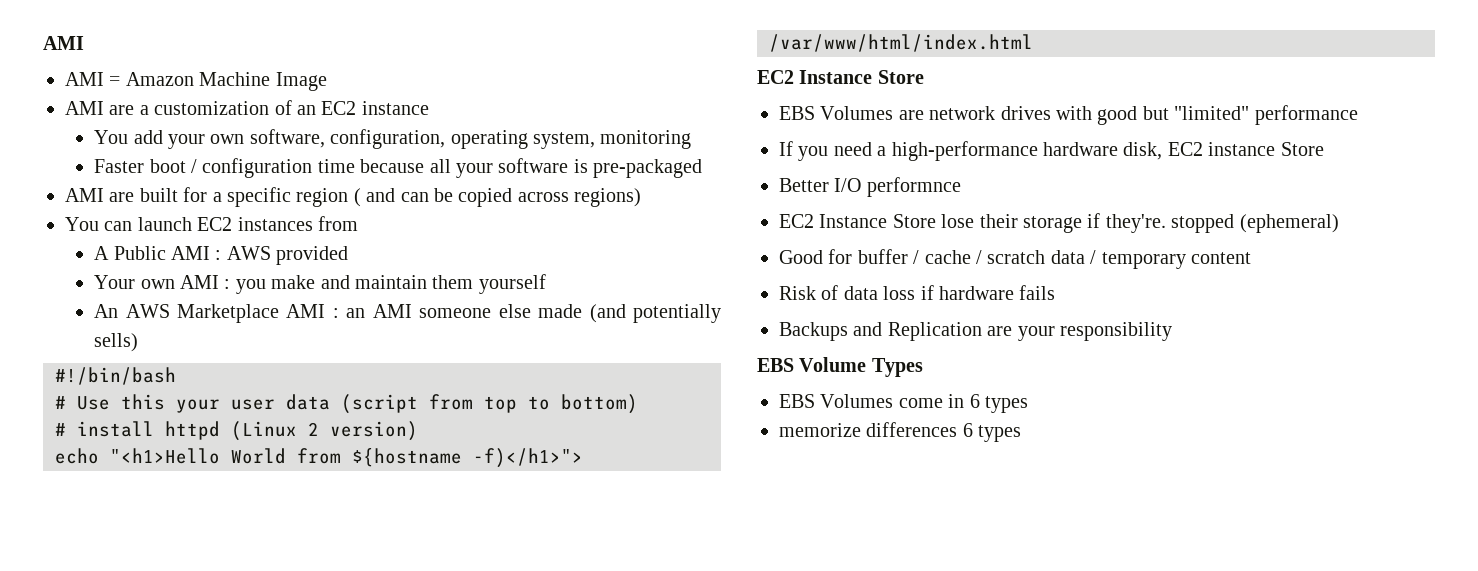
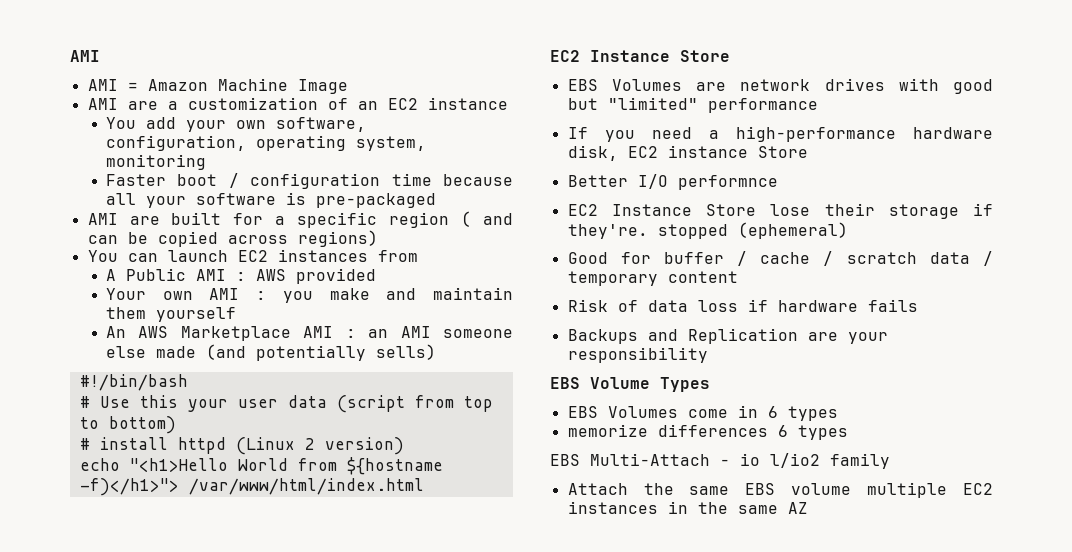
+ EBS Multi-Attach - io l/io2 family
+ Attach the same EBS volume multiple EC2 instances in the same AZ

